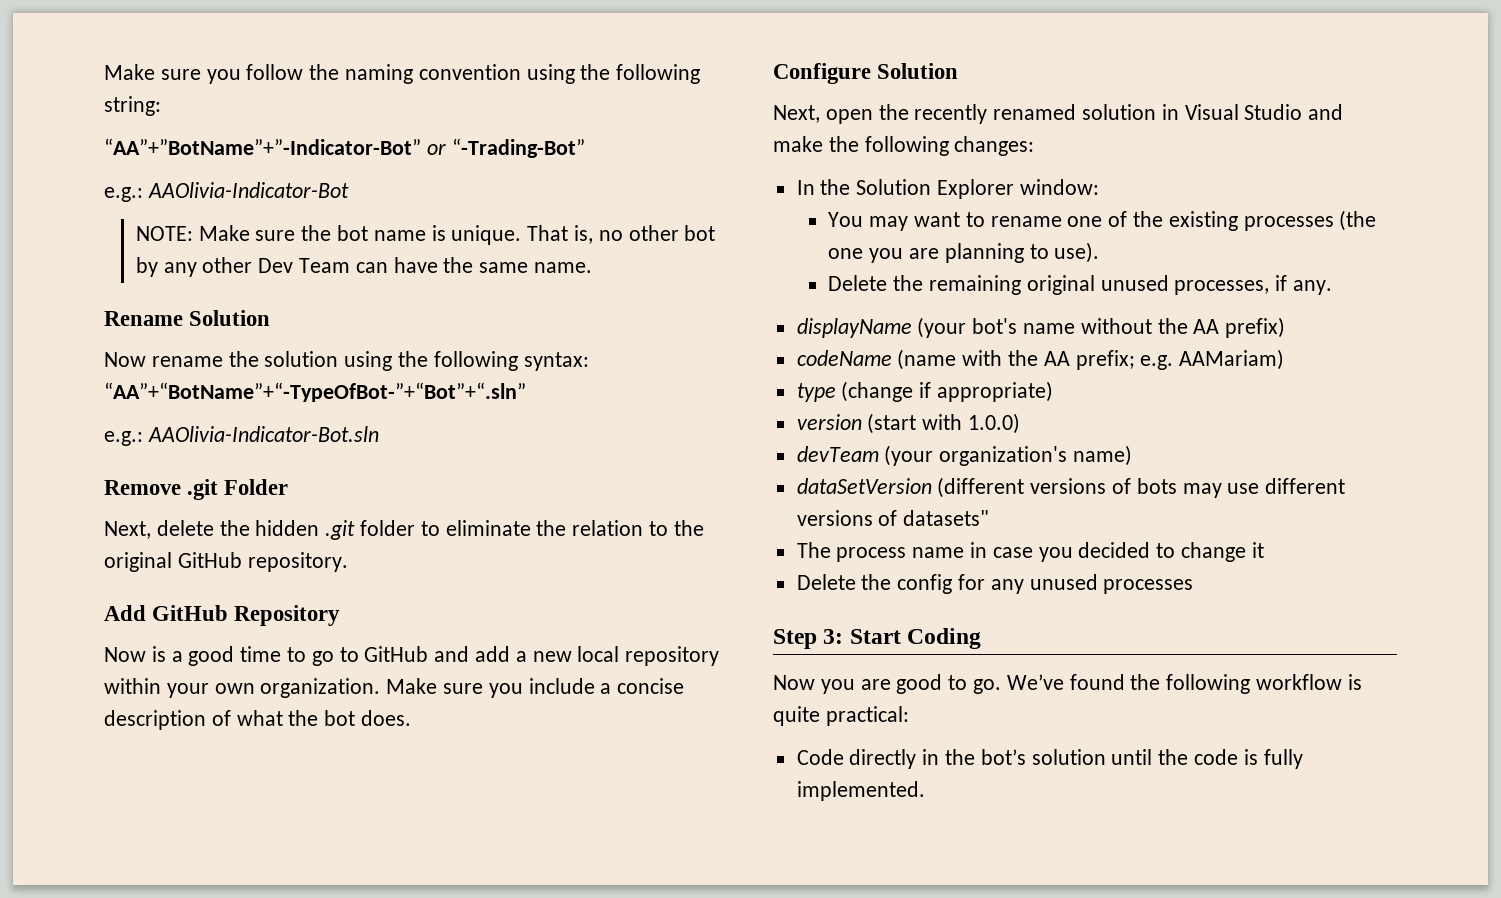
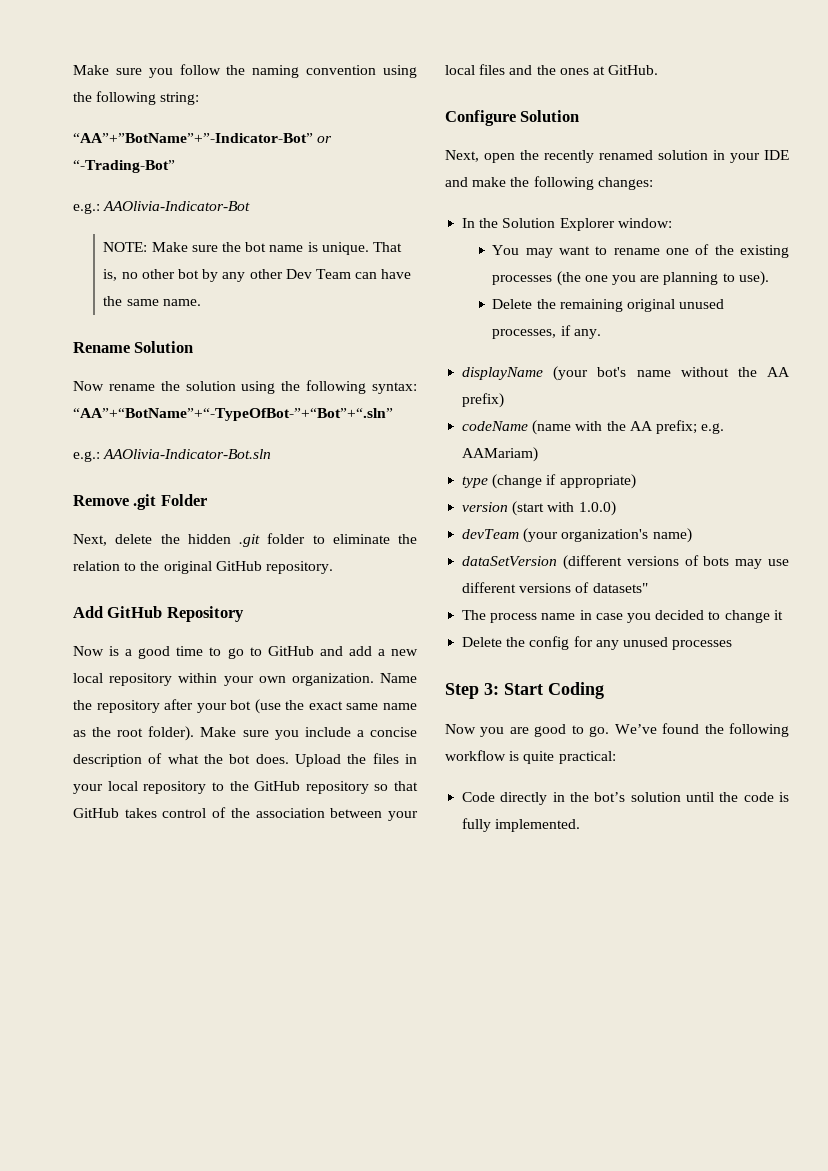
+ Name the repository after your bot (use the exact same name as the root folder).
+ Upload the files in your local repository to the GitHub repository so that GitHub takes control of the association between your local files and the ones at GitHub.
- Next, open the recently renamed solution in Visual Studio and make the following changes:
+ Next, open the recently renamed solution in your IDE and make the following changes:

